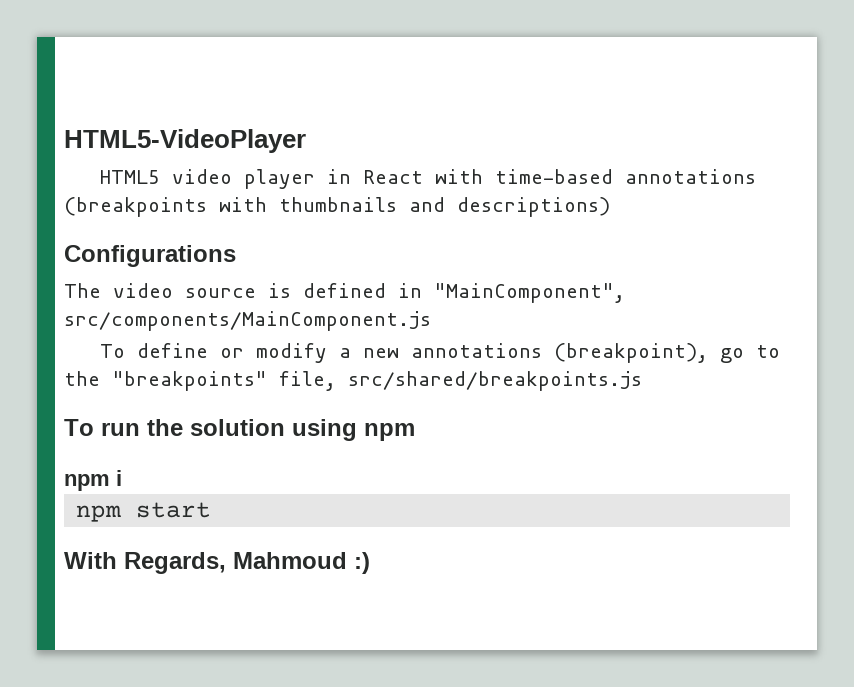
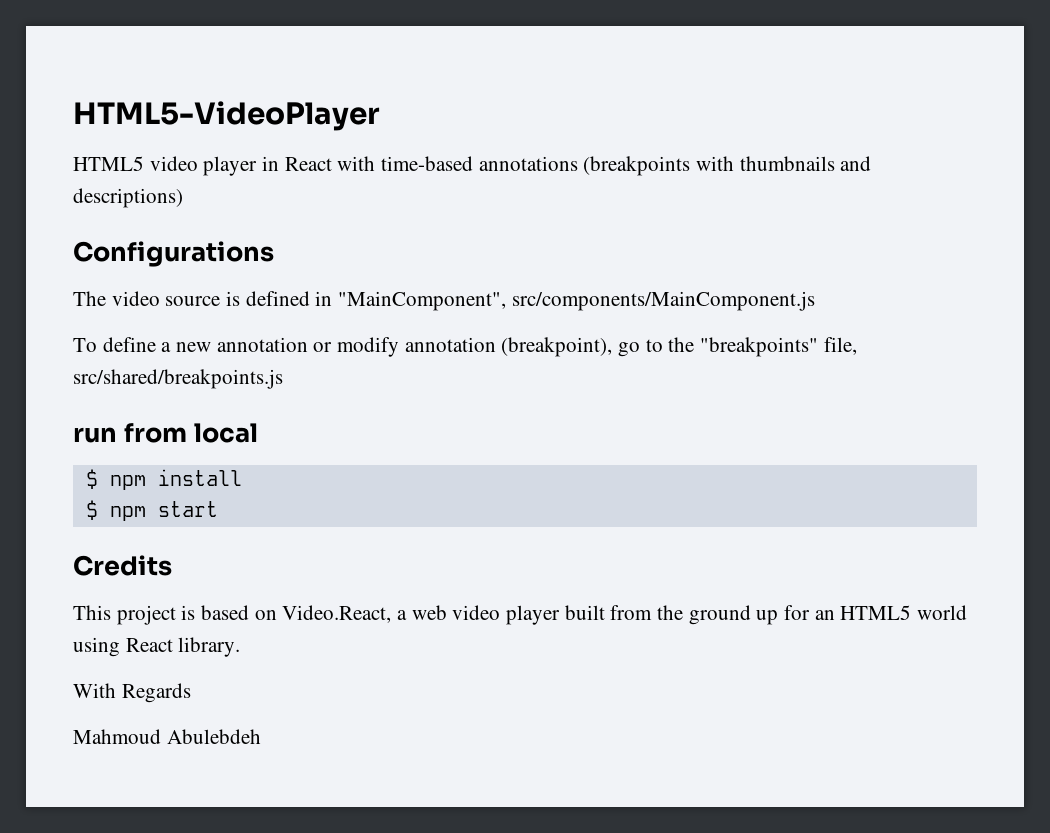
- To define or modify a new annotations (breakpoint), go to the "breakpoints" file, src/shared/breakpoints.js
+ To define a new annotation or modify annotation (breakpoint), go to the "breakpoints" file, src/shared/breakpoints.js
- To run the solution using npm
- npm i
- npm start
+ run from local
+ $ npm install
+ $ npm start
- With Regards, Mahmoud :)
+ Credits
+ This project is based on Video.React, a web video player built from the ground up for an HTML5 world using React library.
+ With Regards
+ Mahmoud Abulebdeh

